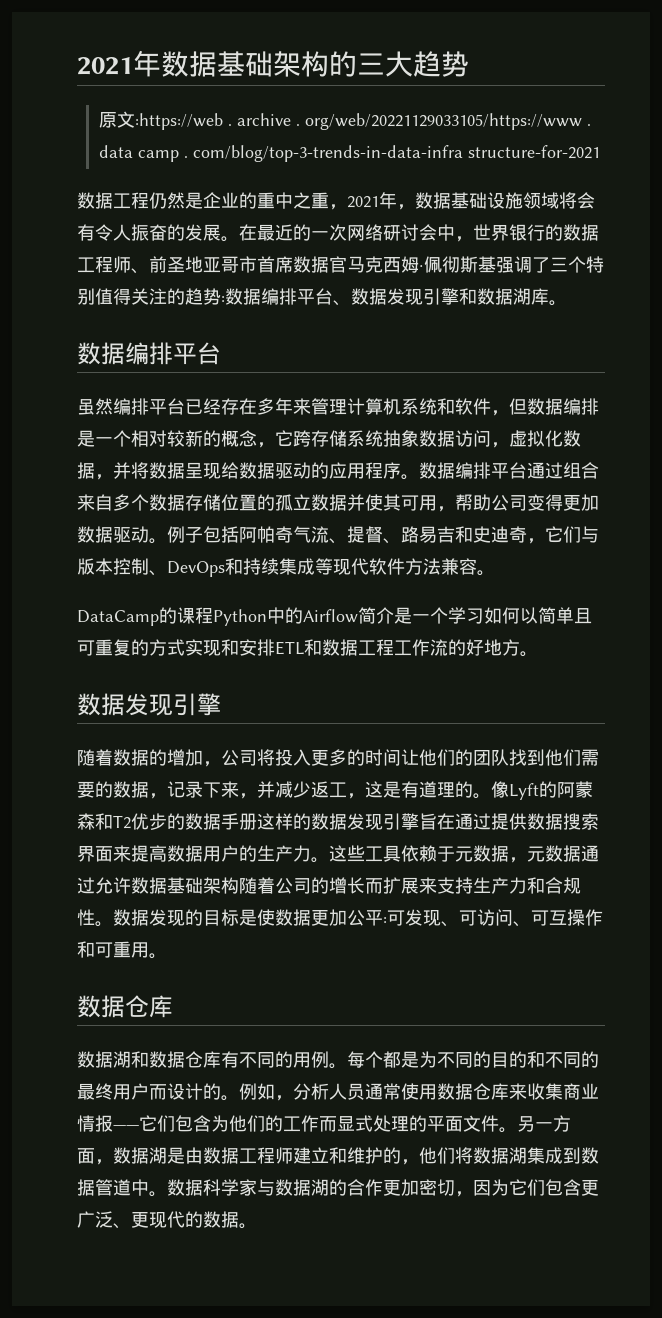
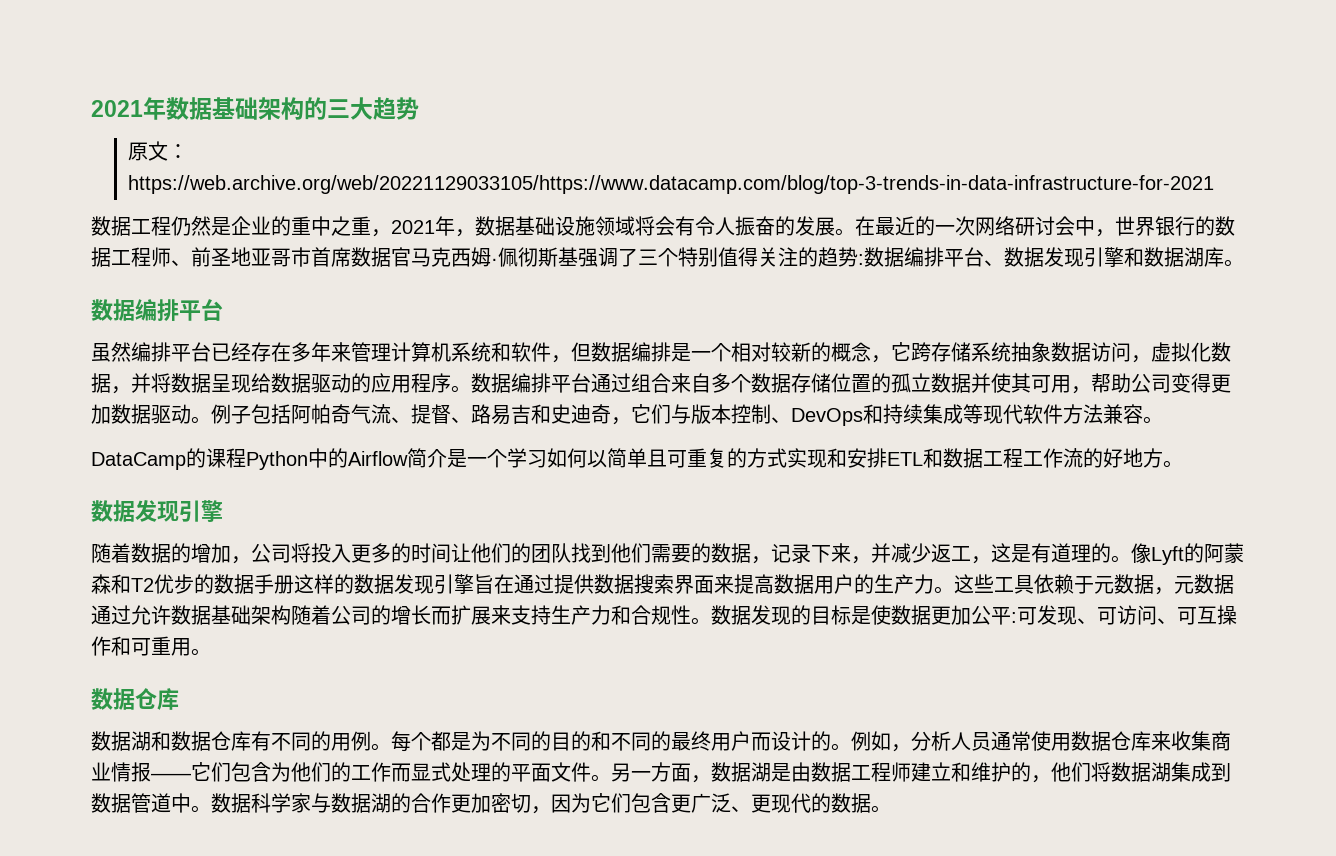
- 原文:https://web . archive . org/web/20221129033105/https://www . data camp . com/blog/top-3-trends-in-data-infra structure-for-2021
+ 原文：https://web.archive.org/web/20221129033105/https://www.datacamp.com/blog/top-3-trends-in-data-infrastructure-for-2021

